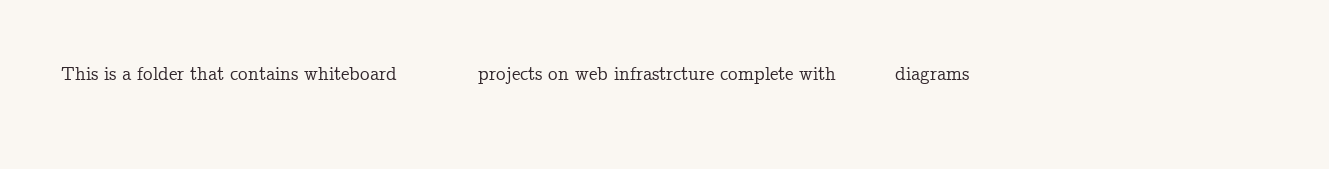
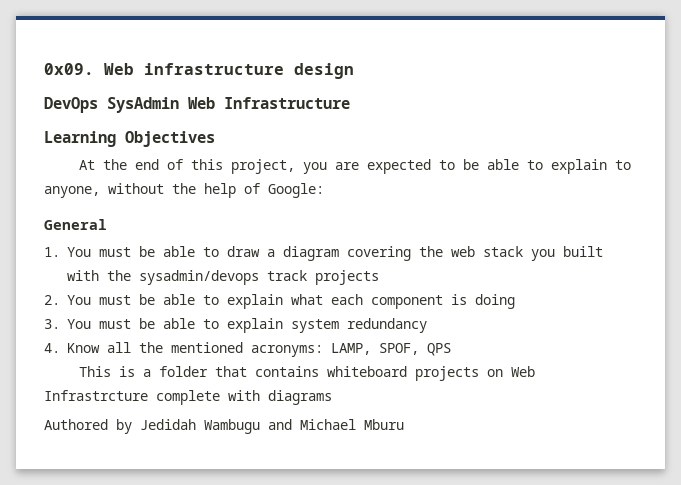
+ 0x09. Web infrastructure design
+ DevOps SysAdmin Web Infrastructure
+ Learning Objectives
+ At the end of this project, you are expected to be able to explain to anyone, without the help of Google:
+ General
+ 1. You must be able to draw a diagram covering the web stack you built with the sysadmin/devops track projects
+ 2. You must be able to explain what each component is doing
+ 3. You must be able to explain system redundancy
+ 4. Know all the mentioned acronyms: LAMP, SPOF, QPS
- This is a folder that contains whiteboard projects on web infrastrcture complete with diagrams
+ This is a folder that contains whiteboard projects on Web Infrastrcture complete with diagrams
+ Authored by Jedidah Wambugu and Michael Mburu

